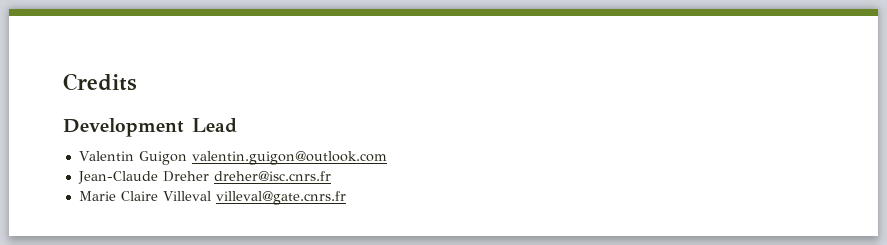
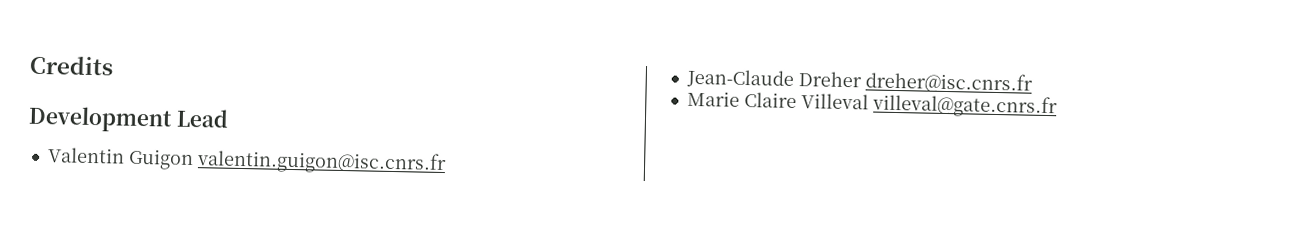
- Valentin Guigon valentin.guigon@outlook.com
+ Valentin Guigon valentin.guigon@isc.cnrs.fr

